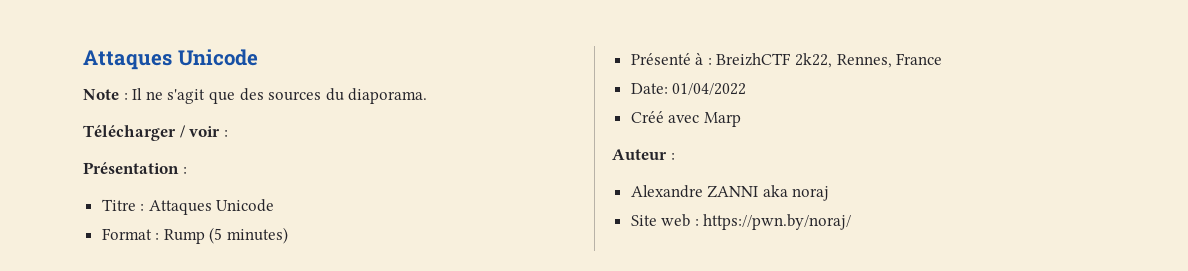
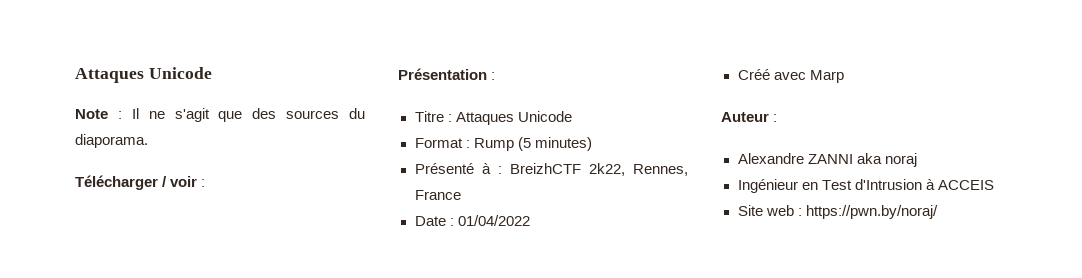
- Date: 01/04/2022
+ Date : 01/04/2022
+ Ingénieur en Test d'Intrusion à ACCEIS

